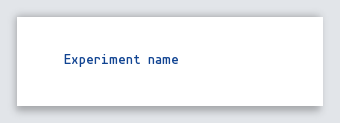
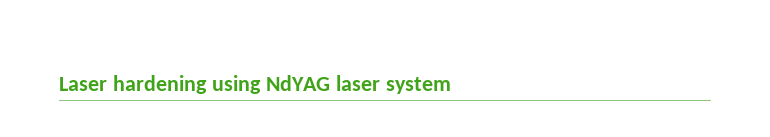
- Experiment name
+ Laser hardening using NdYAG laser system

